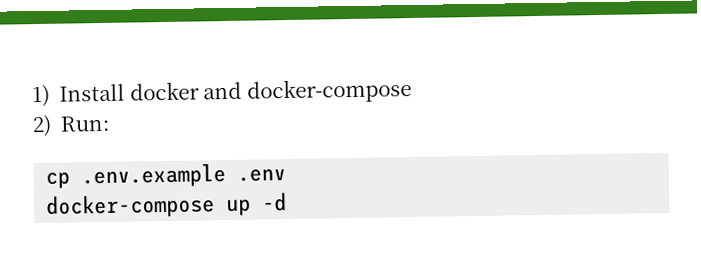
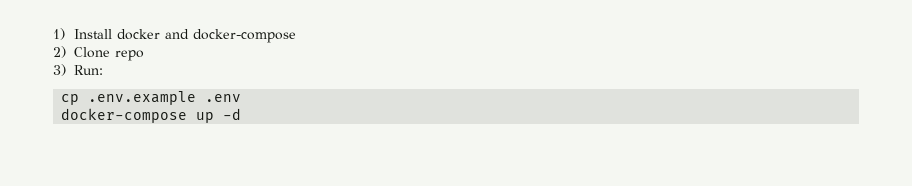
- 2) Run:
+ 2) Clone repo
+ 3) Run:

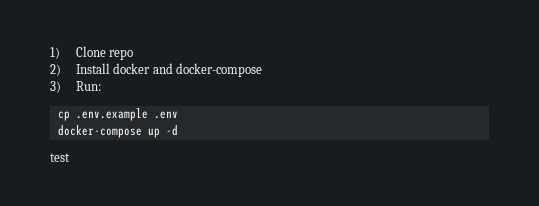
- 1) Install docker and docker-compose
+ 1) Clone repo
+ 2) Install docker and docker-compose
- 2) Clone repo
+ test

